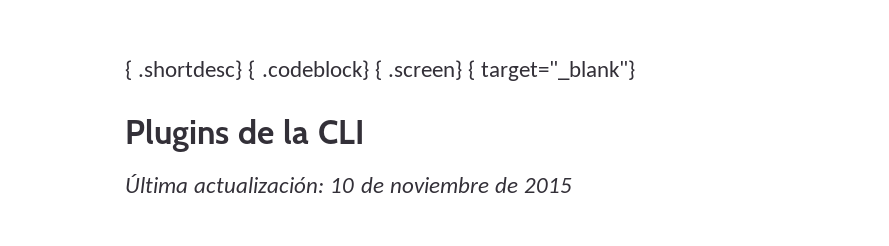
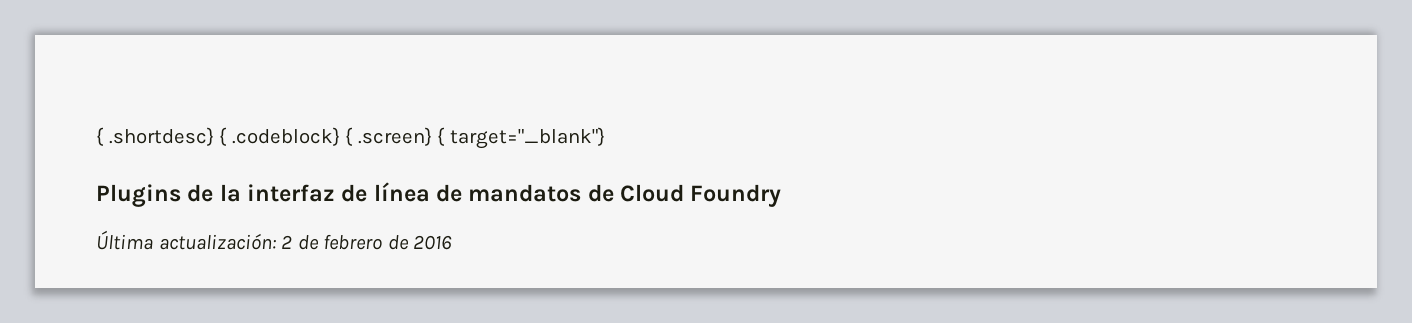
- Plugins de la CLI
- Última actualización: 10 de noviembre de 2015
+ Plugins de la interfaz de línea de mandatos de Cloud Foundry
+ Última actualización: 2 de febrero de 2016

